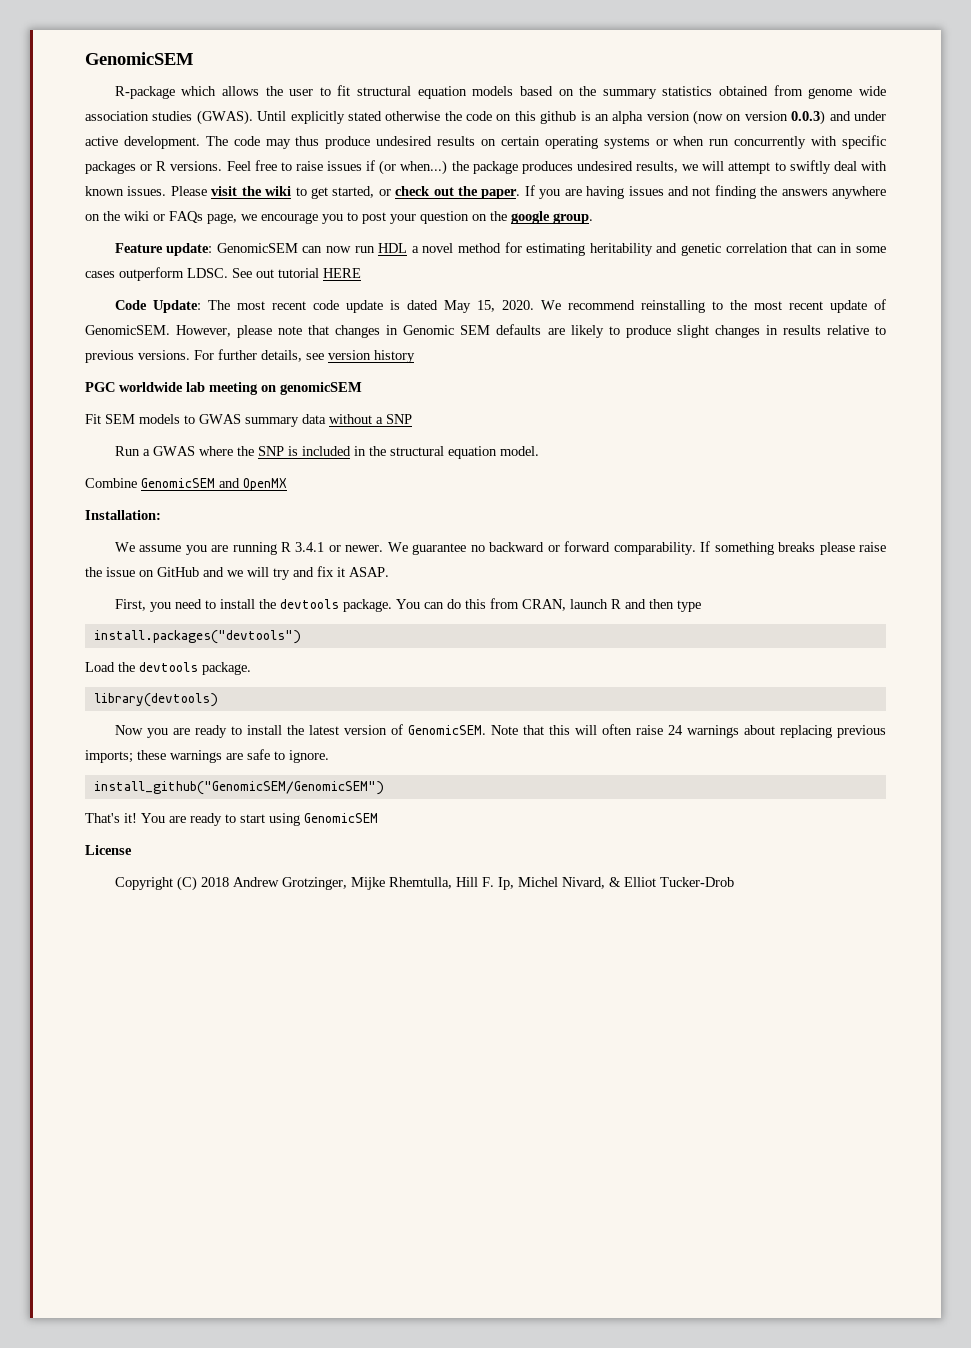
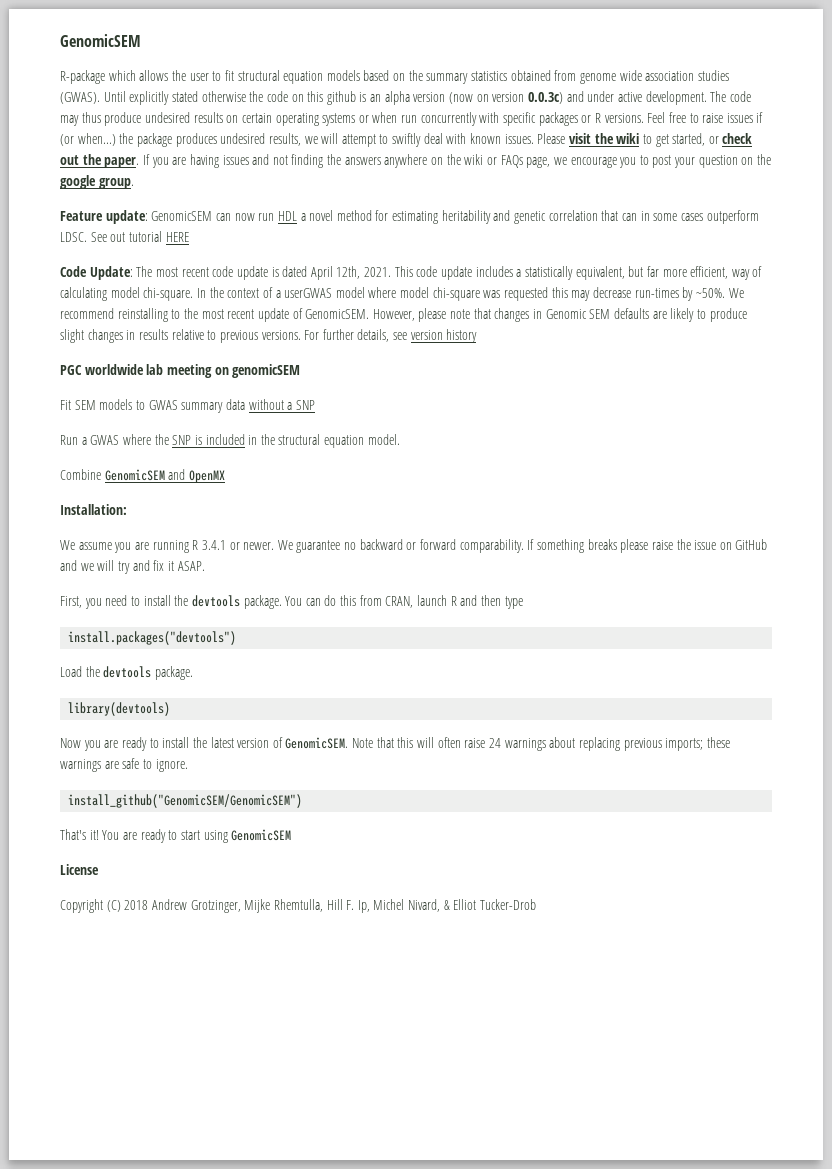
- Until explicitly stated otherwise the code on this github is an alpha version (now on version 0.0.3) and under active development.
+ Until explicitly stated otherwise the code on this github is an alpha version (now on version 0.0.3c) and under active development.
- Code Update: The most recent code update is dated May 15, 2020.
+ Code Update: The most recent code update is dated April 12th, 2021. This code update includes a statistically equivalent, but far more efficient, way of calculating model chi-square. In the context of a userGWAS model where model chi-square was requested this may decrease run-times by ~50%.

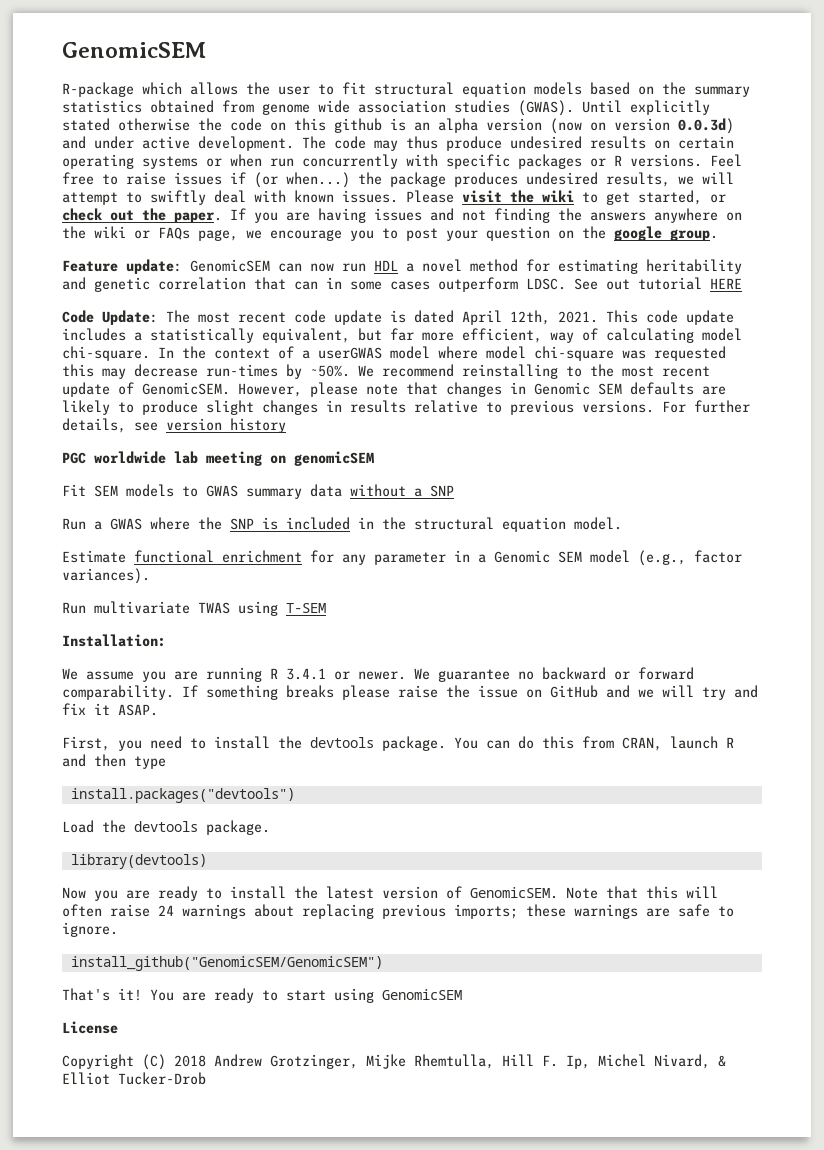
- Until explicitly stated otherwise the code on this github is an alpha version (now on version 0.0.3c) and under active development.
+ Until explicitly stated otherwise the code on this github is an alpha version (now on version 0.0.3d) and under active development.
- Combine GenomicSEM and OpenMX
+ Estimate functional enrichment for any parameter in a Genomic SEM model (e.g., factor variances).
+ Run multivariate TWAS using T-SEM

